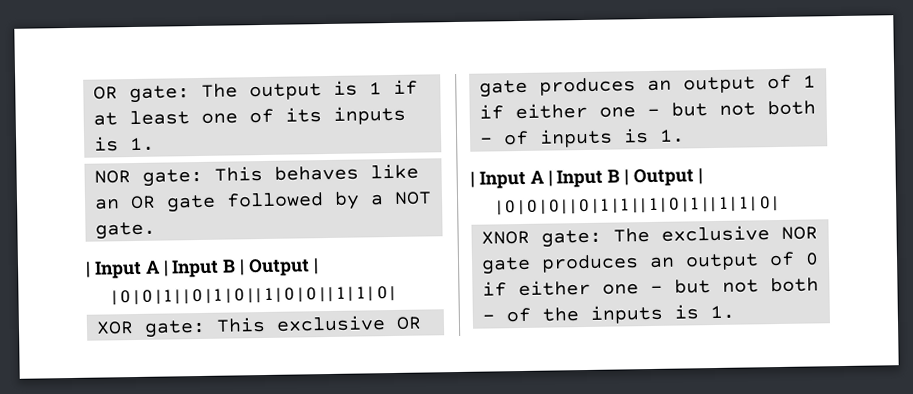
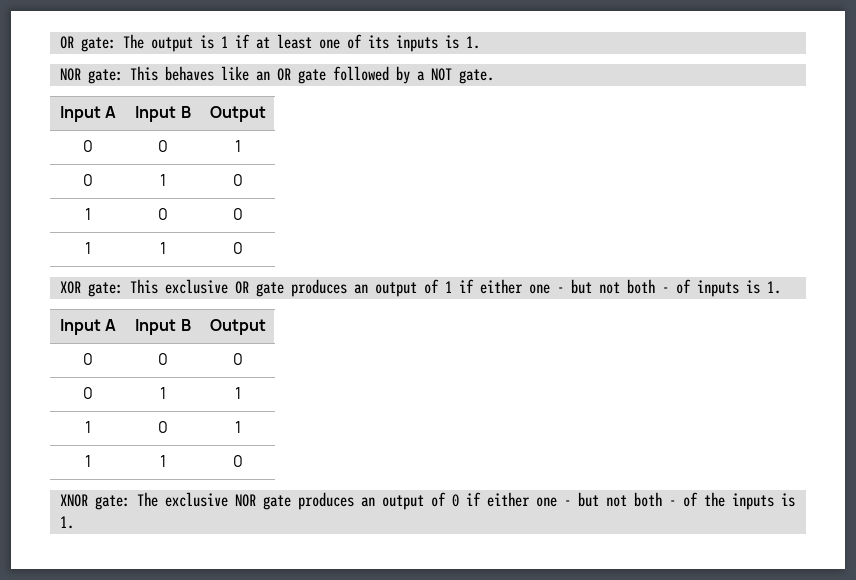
  NOR gate: This behaves like an OR gate followed by a NOT gate.
- | Input A | Input B | Output |
- | 0 | 0 | 1 | | 0 | 1 | 0 | | 1 | 0 | 0 | | 1 | 1 | 0 |
+ Input A | Input B | Output
+ 0 | 0 | 1
+ 0 | 1 | 0
+ 1 | 0 | 0
+ 1 | 1 | 0
  XOR gate: This exclusive OR gate produces an output of 1 if either one - but not both - of inputs is 1.
- | Input A | Input B | Output |
- | 0 | 0 | 0 | | 0 | 1 | 1 | | 1 | 0 | 1 | | 1 | 1 | 0 |
+ Input A | Input B | Output
+ 0 | 0 | 0
+ 0 | 1 | 1
+ 1 | 0 | 1
+ 1 | 1 | 0

